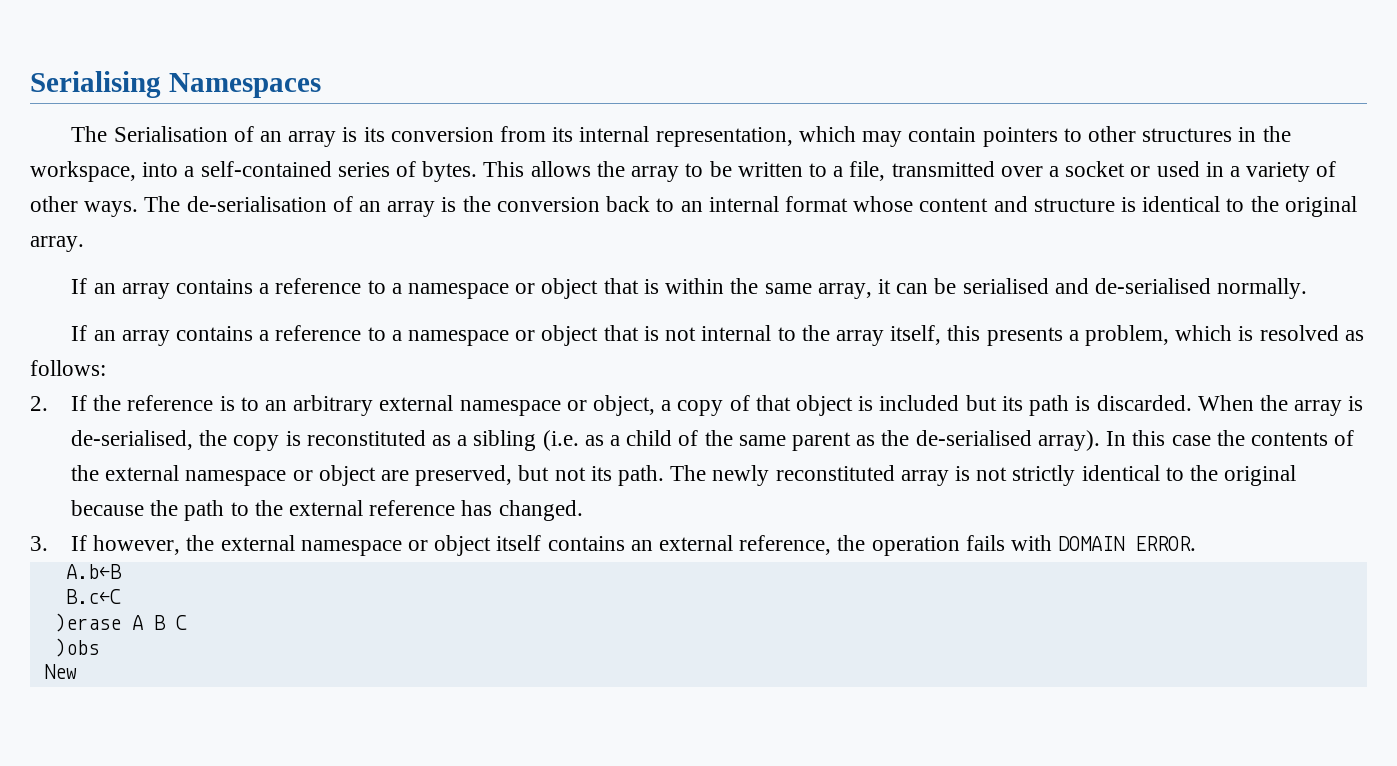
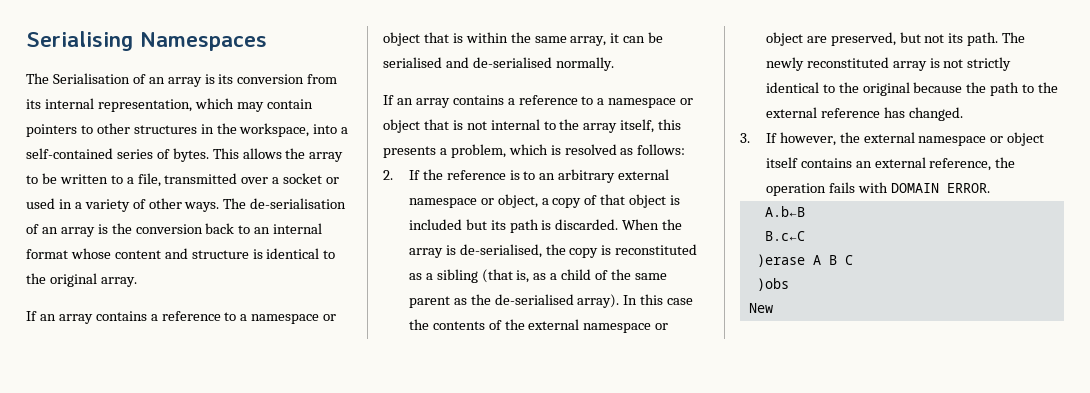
- When the array is de-serialised, the copy is reconstituted as a sibling (i.e. as a child of the same parent as the de-serialised array).
+ When the array is de-serialised, the copy is reconstituted as a sibling (that is, as a child of the same parent as the de-serialised array).

